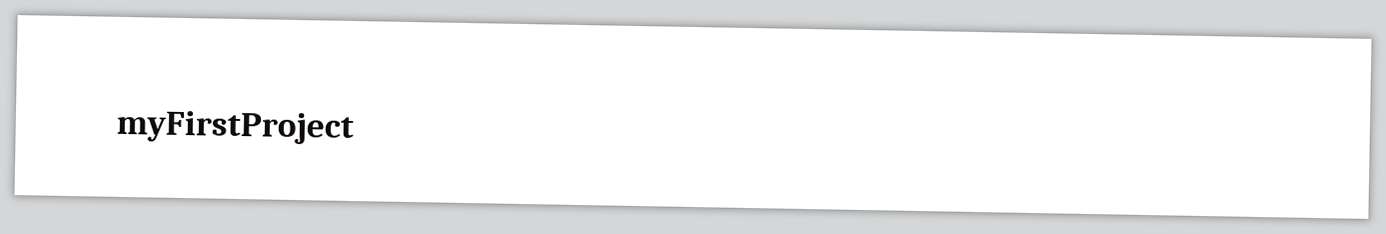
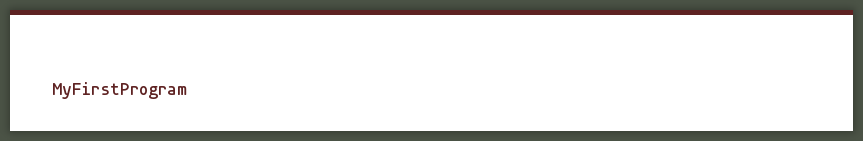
- myFirstProject
+ MyFirstProgram

